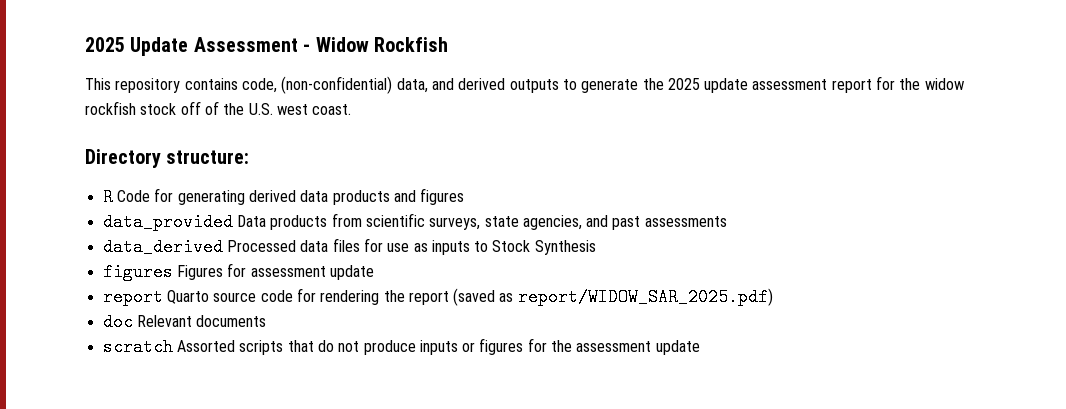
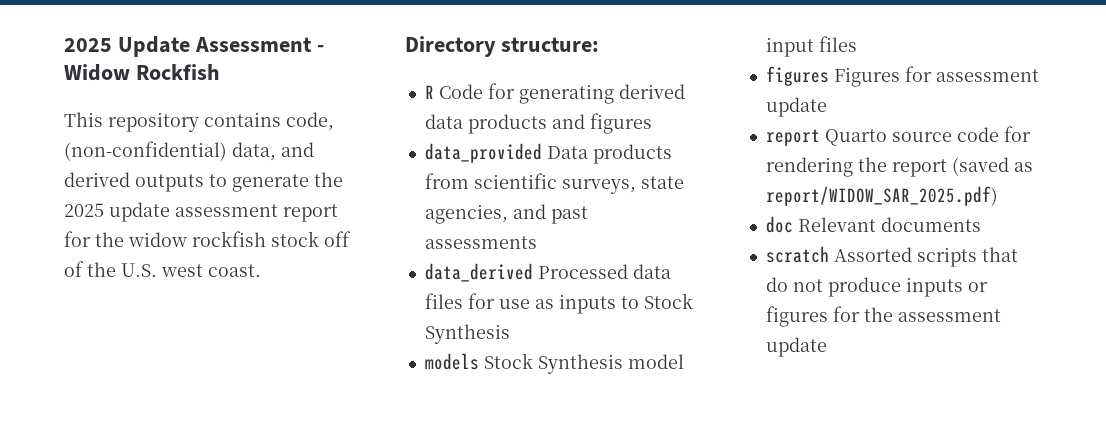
+ models Stock Synthesis model input files

